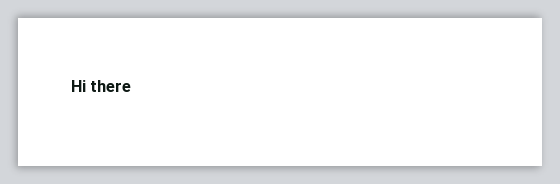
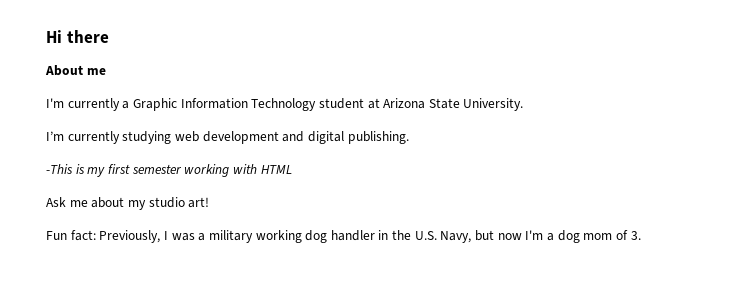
+ About me
+ I'm currently a Graphic Information Technology student at Arizona State University.
+ I’m currently studying web development and digital publishing.
+ -This is my first semester working with HTML
+ Ask me about my studio art!
+ Fun fact: Previously, I was a military working dog handler in the U.S. Navy, but now I'm a dog mom of 3.

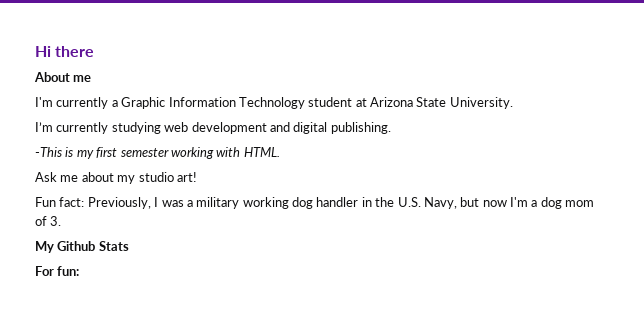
- -This is my first semester working with HTML
+ -This is my first semester working with HTML.
+ My Github Stats
+ For fun:

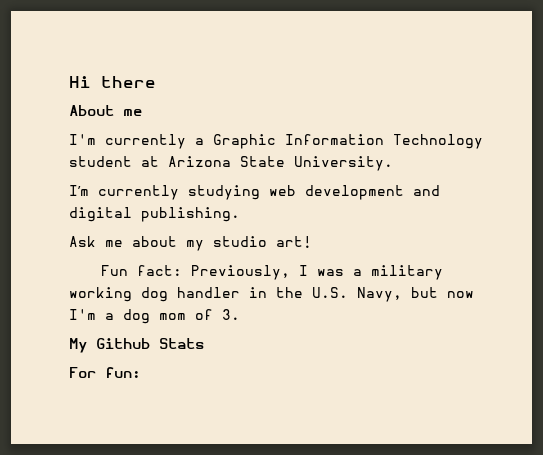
- -This is my first semester working with HTML.

